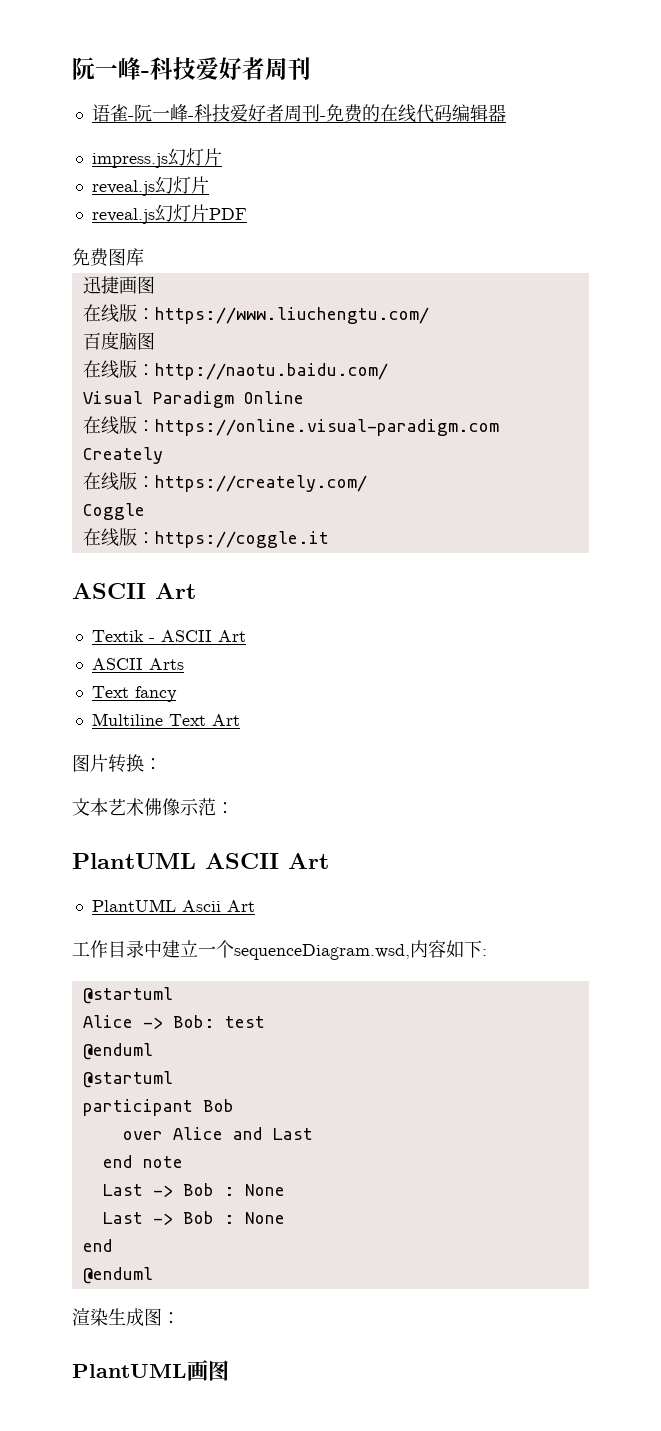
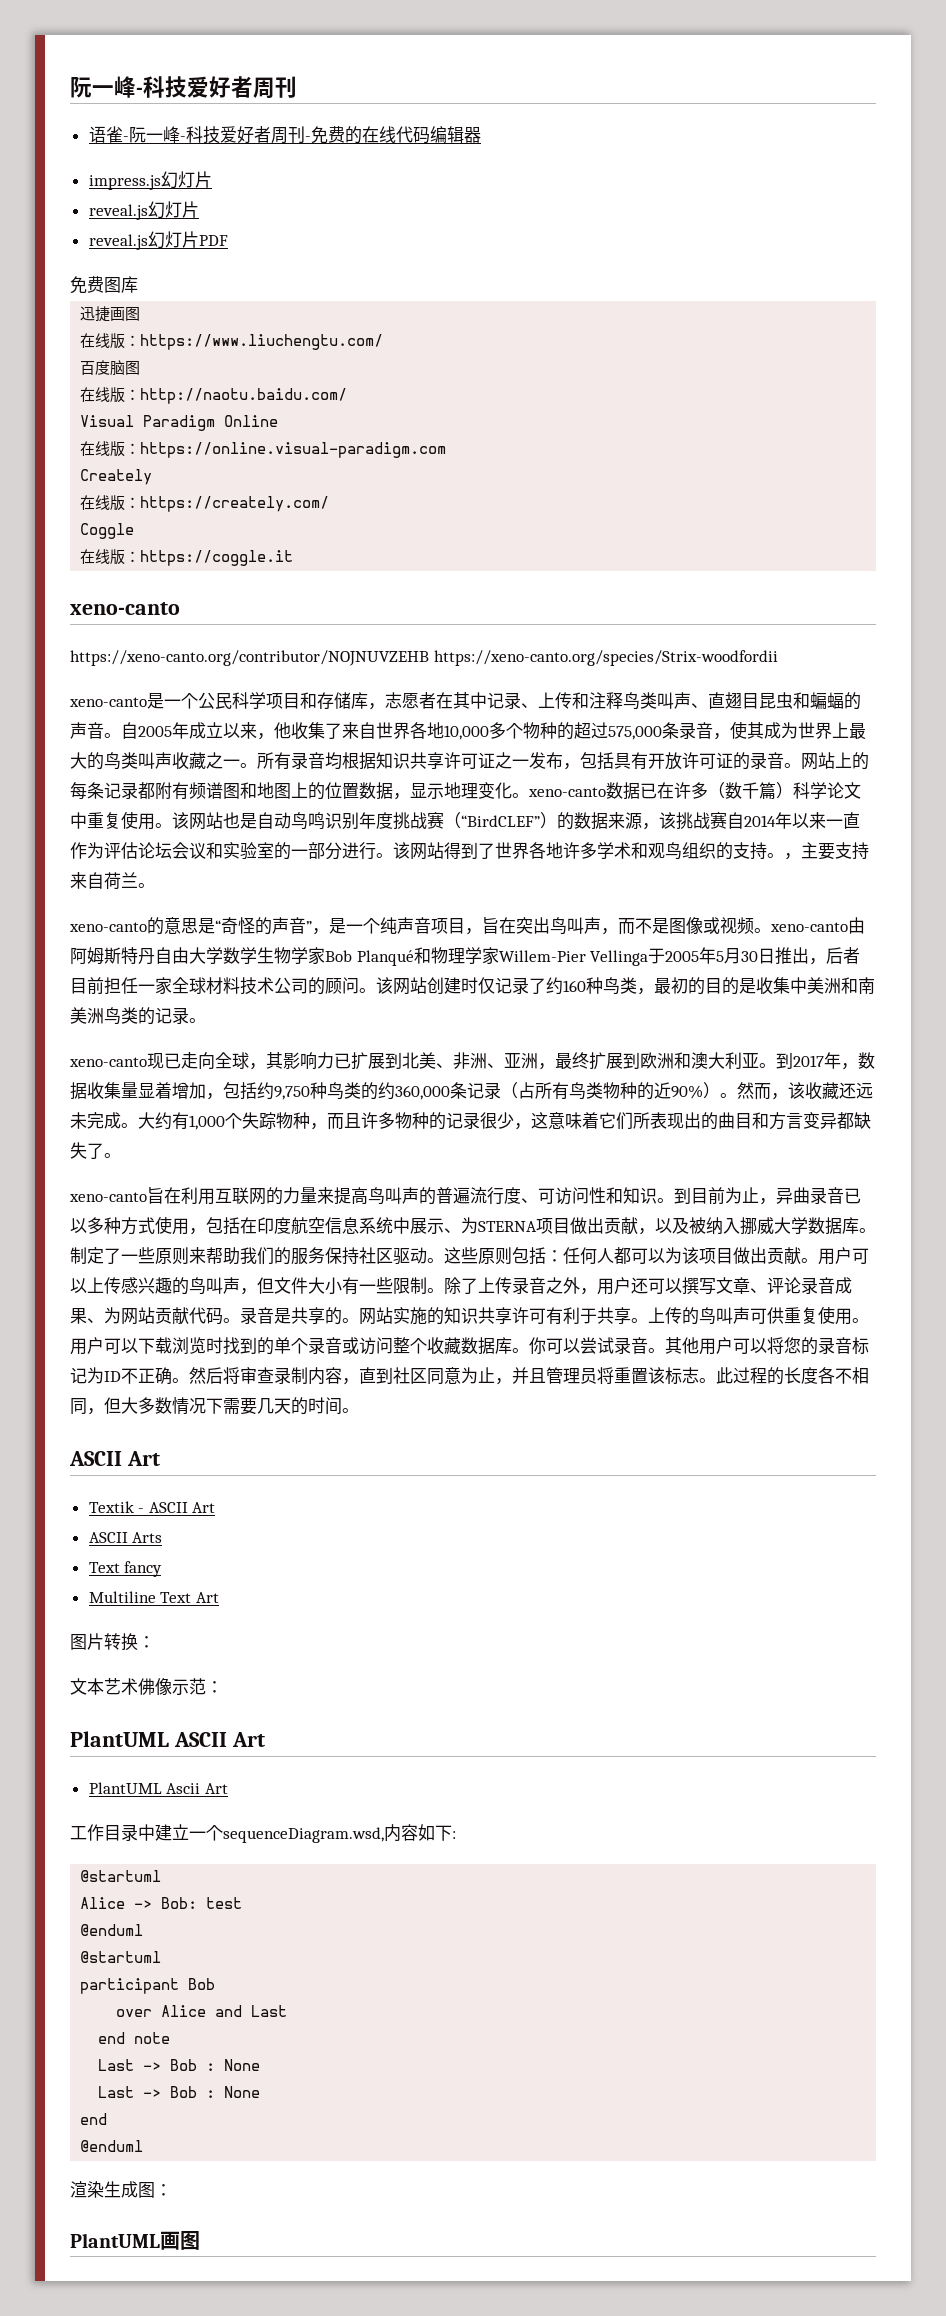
  在线版：https://coggle.it
+ xeno-canto
+ https://xeno-canto.org/contributor/NOJNUVZEHB https://xeno-canto.org/species/Strix-woodfordii
+ xeno-canto是一个公民科学项目和存储库，志愿者在其中记录、上传和注释鸟类叫声、直翅目昆虫和蝙蝠的声音。自2005年成立以来，他收集了来自世界各地10,000多个物种的超过575,000条录音，使其成为世界上最大的鸟类叫声收藏之一。所有录音均根据知识共享许可证之一发布，包括具有开放许可证的录音。网站上的每条记录都附有频谱图和地图上的位置数据，显示地理变化。xeno-canto数据已在许多（数千篇）科学论文中重复使用。该网站也是自动鸟鸣识别年度挑战赛（“BirdCLEF”）的数据来源，该挑战赛自2014年以来一直作为评估论坛会议和实验室的一部分进行。该网站得到了世界各地许多学术和观鸟组织的支持。，主要支持来自荷兰。
+ xeno-canto的意思是“奇怪的声音”，是一个纯声音项目，旨在突出鸟叫声，而不是图像或视频。xeno-canto由阿姆斯特丹自由大学数学生物学家Bob Planqué和物理学家Willem-Pier Vellinga于2005年5月30日推出，后者目前担任一家全球材料技术公司的顾问。该网站创建时仅记录了约160种鸟类，最初的目的是收集中美洲和南美洲鸟类的记录。
+ xeno-canto现已走向全球，其影响力已扩展到北美、非洲、亚洲，最终扩展到欧洲和澳大利亚。到2017年，数据收集量显着增加，包括约9,750种鸟类的约360,000条记录（占所有鸟类物种的近90%）。然而，该收藏还远未完成。大约有1,000个失踪物种，而且许多物种的记录很少，这意味着它们所表现出的曲目和方言变异都缺失了。
+ xeno-canto旨在利用互联网的力量来提高鸟叫声的普遍流行度、可访问性和知识。到目前为止，异曲录音已以多种方式使用，包括在印度航空信息系统中展示、为STERNA项目做出贡献，以及被纳入挪威大学数据库。制定了一些原则来帮助我们的服务保持社区驱动。这些原则包括：任何人都可以为该项目做出贡献。用户可以上传感兴趣的鸟叫声，但文件大小有一些限制。除了上传录音之外，用户还可以撰写文章、评论录音成果、为网站贡献代码。录音是共享的。网站实施的知识共享许可有利于共享。上传的鸟叫声可供重复使用。用户可以下载浏览时找到的单个录音或访问整个收藏数据库。你可以尝试录音。其他用户可以将您的录音标记为ID不正确。然后将审查录制内容，直到社区同意为止，并且管理员将重置该标志。此过程的长度各不相同，但大多数情况下需要几天的时间。

